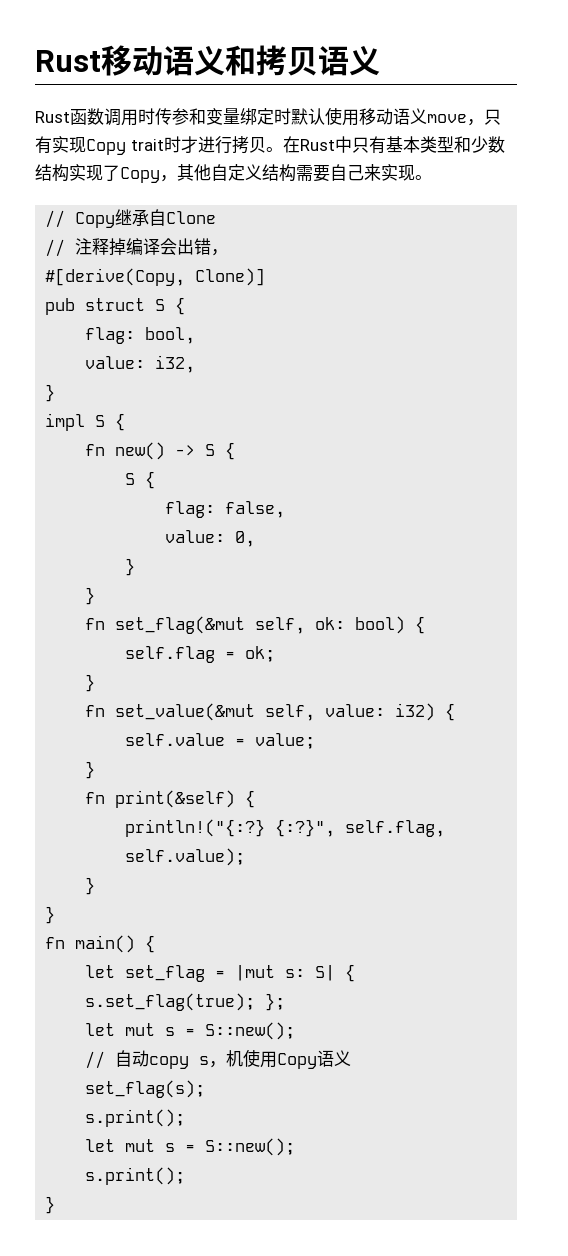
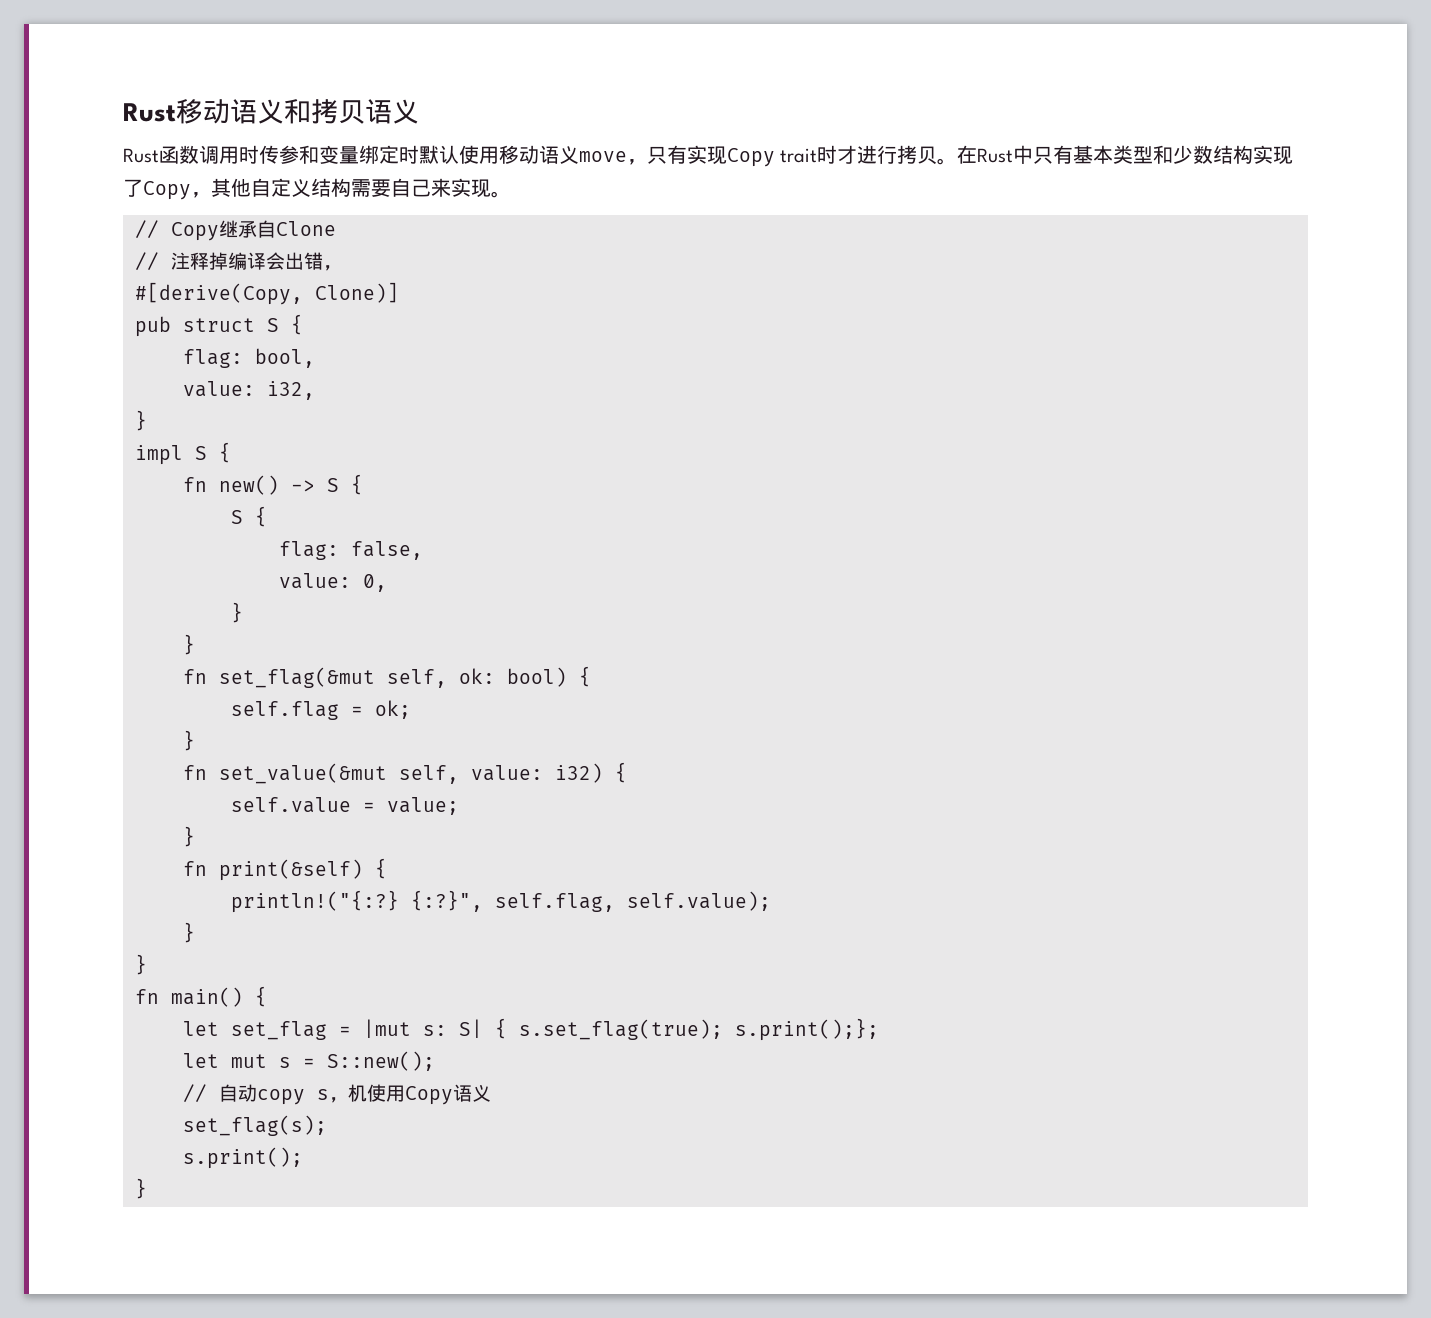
- let set_flag = |mut s: S| { s.set_flag(true); };
+ let set_flag = |mut s: S| { s.set_flag(true); s.print();};
  set_flag(s);
- s.print();
- let mut s = S::new();

